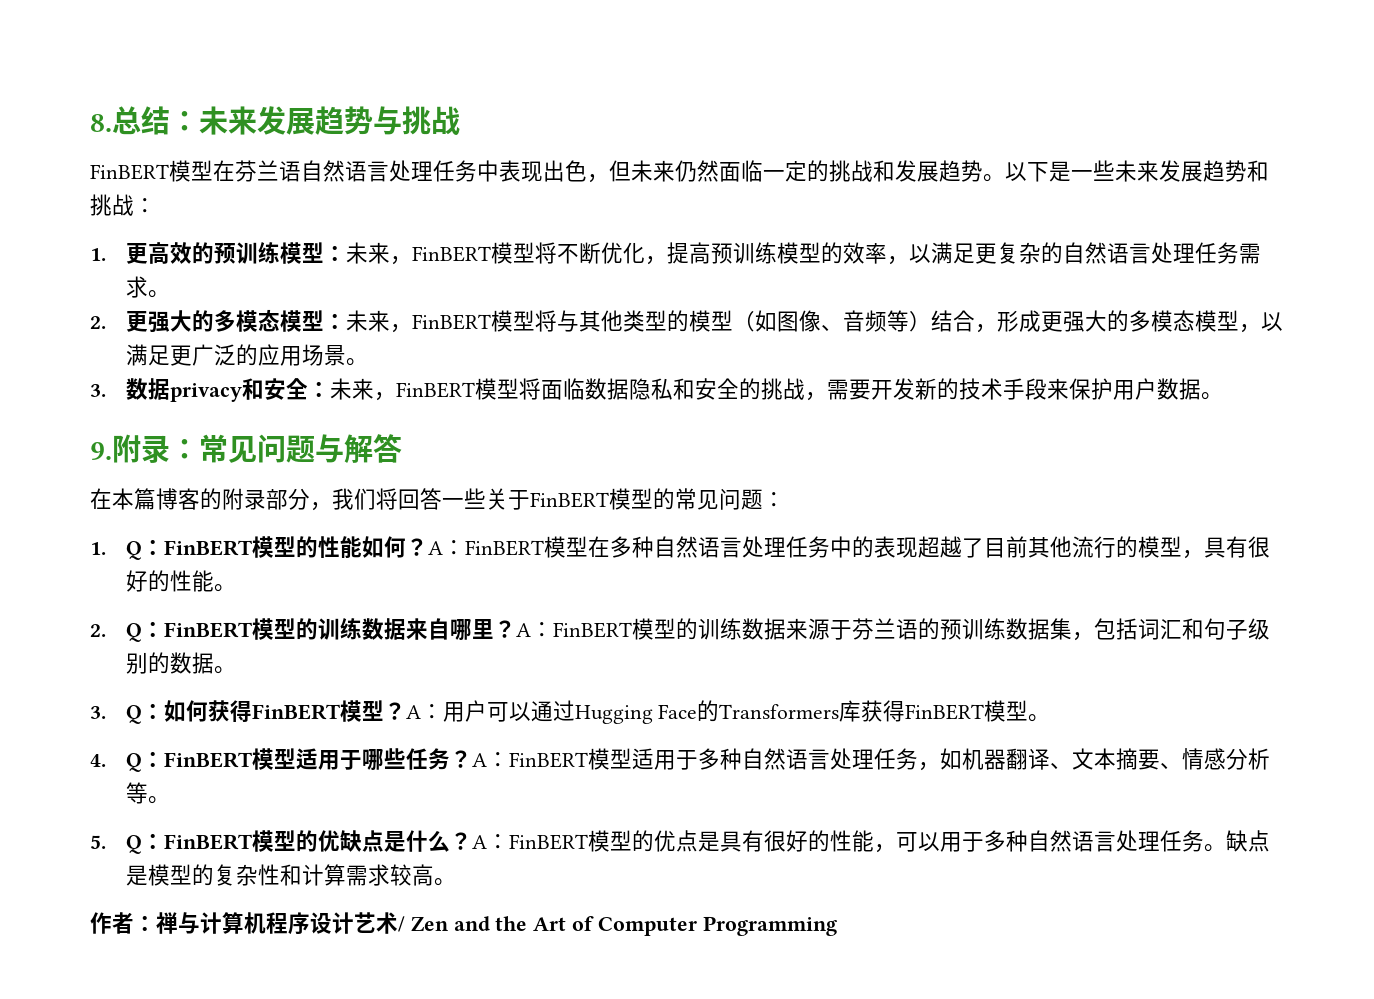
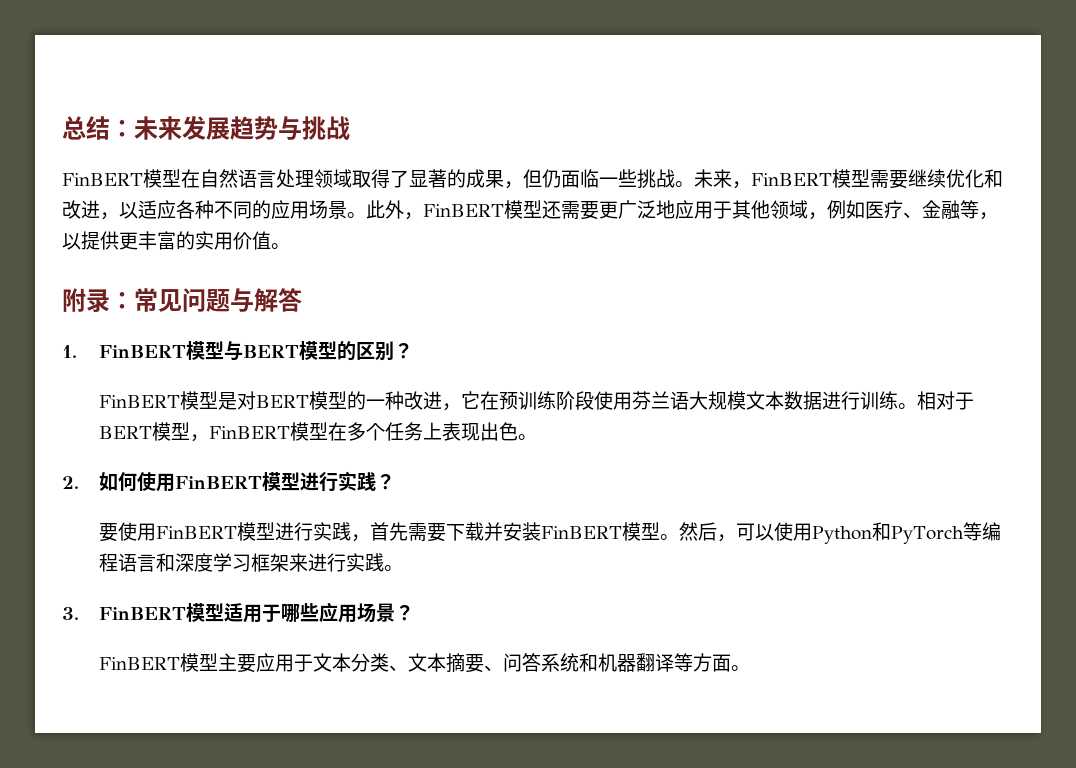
- 8.总结：未来发展趋势与挑战
+ 总结：未来发展趋势与挑战
- FinBERT模型在芬兰语自然语言处理任务中表现出色，但未来仍然面临一定的挑战和发展趋势。以下是一些未来发展趋势和挑战：
- 1.更高效的预训练模型：未来，FinBERT模型将不断优化，提高预训练模型的效率，以满足更复杂的自然语言处理任务需求。
- 2.更强大的多模态模型：未来，FinBERT模型将与其他类型的模型（如图像、音频等）结合，形成更强大的多模态模型，以满足更广泛的应用场景。
- 3.数据privacy和安全：未来，FinBERT模型将面临数据隐私和安全的挑战，需要开发新的技术手段来保护用户数据。
- 9.附录：常见问题与解答
+ FinBERT模型在自然语言处理领域取得了显著的成果，但仍面临一些挑战。未来，FinBERT模型需要继续优化和改进，以适应各种不同的应用场景。此外，FinBERT模型还需要更广泛地应用于其他领域，例如医疗、金融等，以提供更丰富的实用价值。
+ 附录：常见问题与解答
- 在本篇博客的附录部分，我们将回答一些关于FinBERT模型的常见问题：
- 1. Q：FinBERT模型的性能如何？A：FinBERT模型在多种自然语言处理任务中的表现超越了目前其他流行的模型，具有很好的性能。
- 2. Q：FinBERT模型的训练数据来自哪里？A：FinBERT模型的训练数据来源于芬兰语的预训练数据集，包括词汇和句子级别的数据。
- 3. Q：如何获得FinBERT模型？A：用户可以通过Hugging Face的Transformers库获得FinBERT模型。
- 4. Q：FinBERT模型适用于哪些任务？A：FinBERT模型适用于多种自然语言处理任务，如机器翻译、文本摘要、情感分析等。
- 5. Q：FinBERT模型的优缺点是什么？A：FinBERT模型的优点是具有很好的性能，可以用于多种自然语言处理任务。缺点是模型的复杂性和计算需求较高。
- 作者：禅与计算机程序设计艺术/ Zen and the Art of Computer Programming
+ 1. FinBERT模型与BERT模型的区别？
+ FinBERT模型是对BERT模型的一种改进，它在预训练阶段使用芬兰语大规模文本数据进行训练。相对于BERT模型，FinBERT模型在多个任务上表现出色。
+ 2.如何使用FinBERT模型进行实践？
+ 要使用FinBERT模型进行实践，首先需要下载并安装FinBERT模型。然后，可以使用Python和PyTorch等编程语言和深度学习框架来进行实践。
+ 3. FinBERT模型适用于哪些应用场景？
+ FinBERT模型主要应用于文本分类、文本摘要、问答系统和机器翻译等方面。

